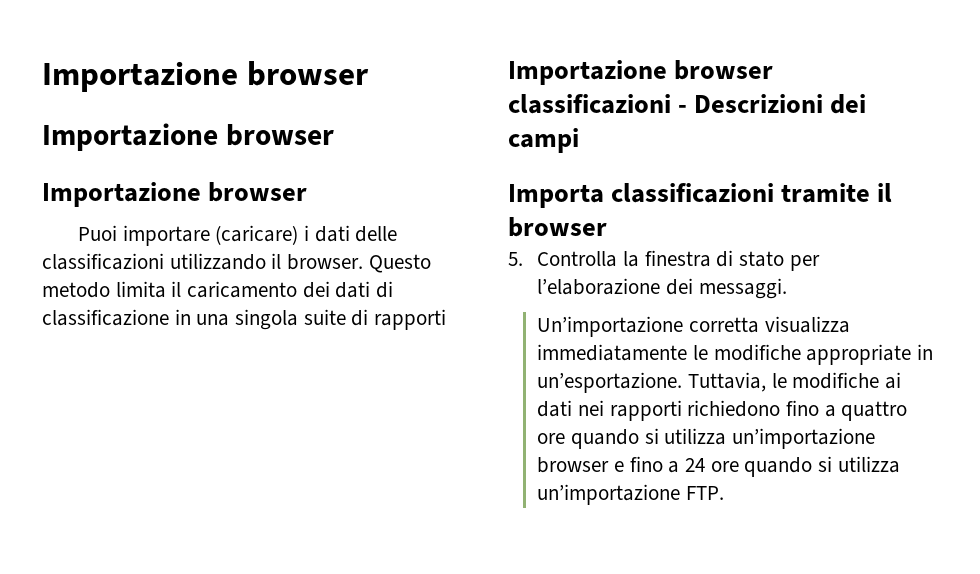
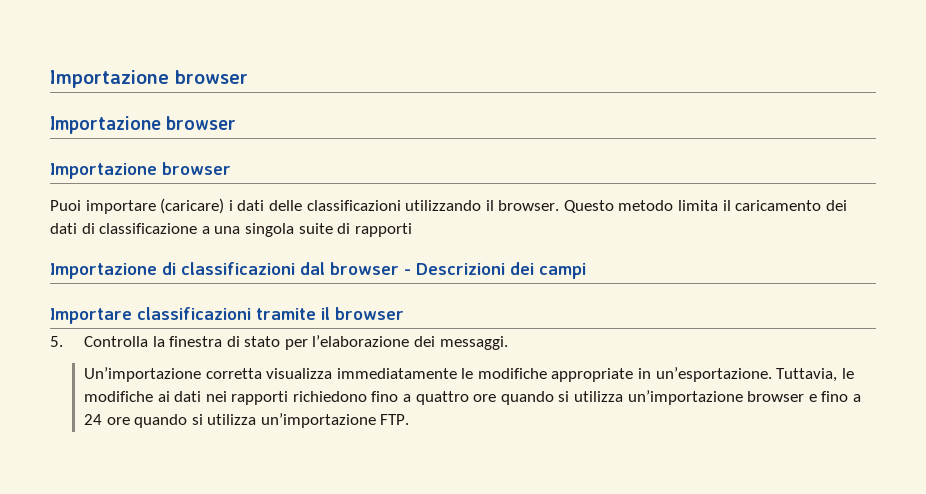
- Questo metodo limita il caricamento dei dati di classificazione in una singola suite di rapporti
+ Questo metodo limita il caricamento dei dati di classificazione a una singola suite di rapporti
- Importazione browser classificazioni - Descrizioni dei campi
+ Importazione di classificazioni dal browser - Descrizioni dei campi
- Importa classificazioni tramite il browser
+ Importare classificazioni tramite il browser

